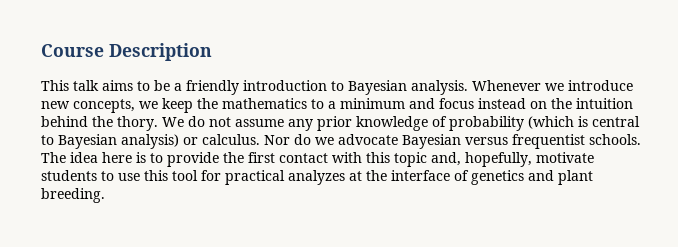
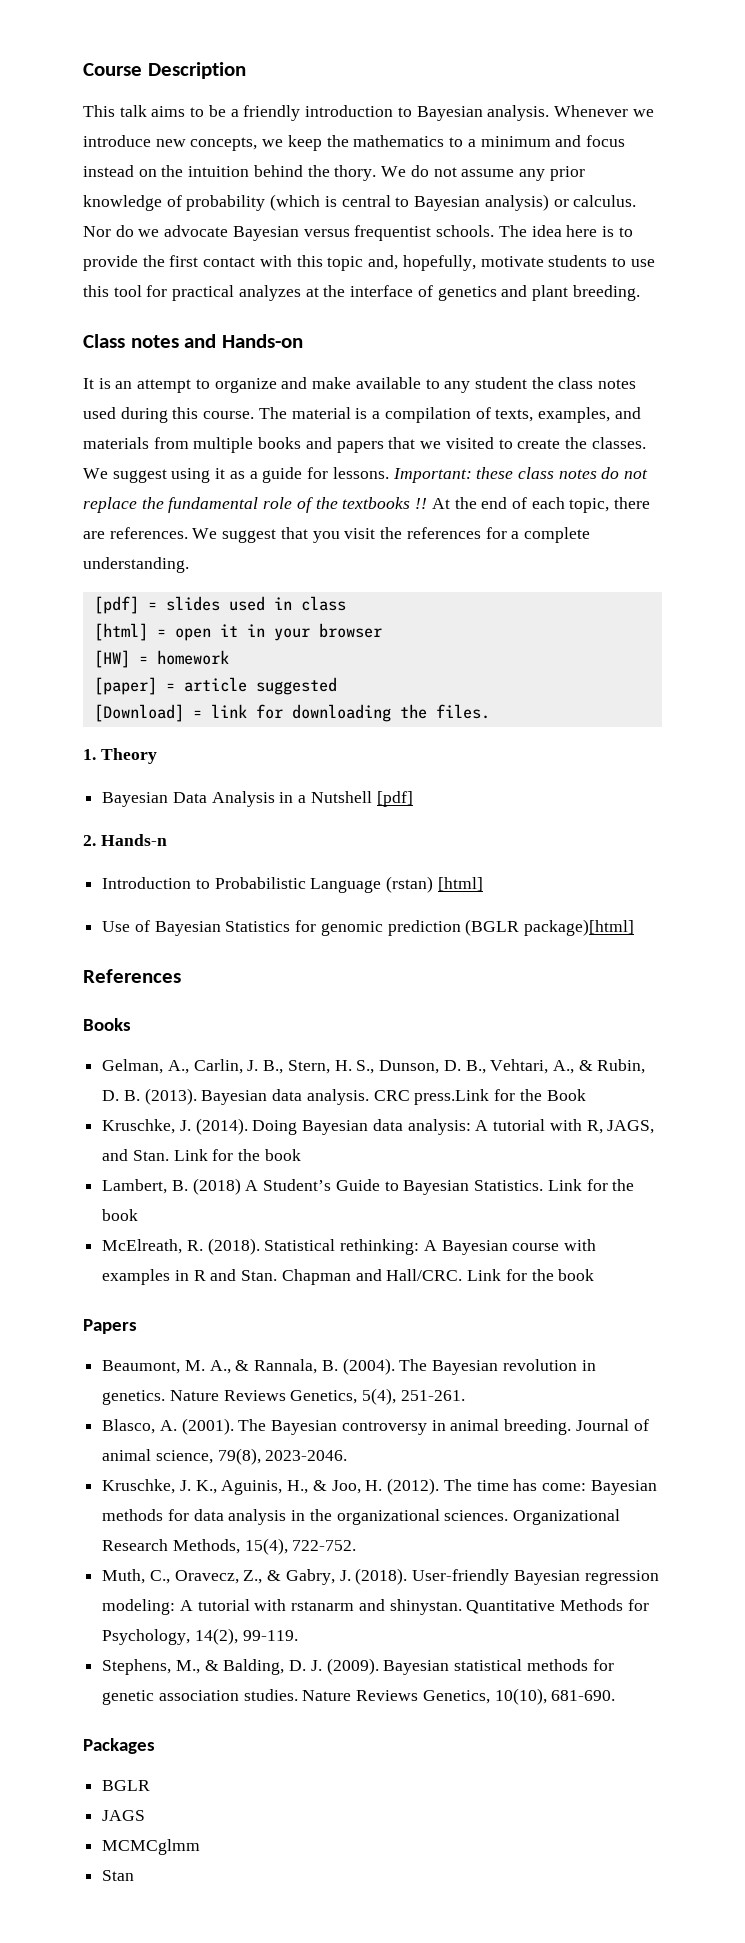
+ Class notes and Hands-on
+ It is an attempt to organize and make available to any student the class notes used during this course. The material is a compilation of texts, examples, and materials from multiple books and papers that we visited to create the classes. We suggest using it as a guide for lessons. Important: these class notes do not replace the fundamental role of the textbooks !! At the end of each topic, there are references. We suggest that you visit the references for a complete understanding.
+ [pdf] = slides used in class
+ [html] = open it in your browser
+ [HW] = homework
+ [paper] = article suggested
+ [Download] = link for downloading the files.
+ 1. Theory
+ Bayesian Data Analysis in a Nutshell [pdf]
+ 2. Hands-n
+ Introduction to Probabilistic Language (rstan) [html]
+ Use of Bayesian Statistics for genomic prediction (BGLR package)[html]
+ References
+ Books
+ Gelman, A., Carlin, J. B., Stern, H. S., Dunson, D. B., Vehtari, A., & Rubin, D. B. (2013). Bayesian data analysis. CRC press.Link for the Book
+ Kruschke, J. (2014). Doing Bayesian data analysis: A tutorial with R, JAGS, and Stan. Link for the book
+ Lambert, B. (2018) A Student’s Guide to Bayesian Statistics. Link for the book
+ McElreath, R. (2018). Statistical rethinking: A Bayesian course with examples in R and Stan. Chapman and Hall/CRC. Link for the book
+ Papers
+ Beaumont, M. A., & Rannala, B. (2004). The Bayesian revolution in genetics. Nature Reviews Genetics, 5(4), 251-261.
+ Blasco, A. (2001). The Bayesian controversy in animal breeding. Journal of animal science, 79(8), 2023-2046.
+ Kruschke, J. K., Aguinis, H., & Joo, H. (2012). The time has come: Bayesian methods for data analysis in the organizational sciences. Organizational Research Methods, 15(4), 722-752.
+ Muth, C., Oravecz, Z., & Gabry, J. (2018). User-friendly Bayesian regression modeling: A tutorial with rstanarm and shinystan. Quantitative Methods for Psychology, 14(2), 99-119.
+ Stephens, M., & Balding, D. J. (2009). Bayesian statistical methods for genetic association studies. Nature Reviews Genetics, 10(10), 681-690.
+ Packages
+ BGLR
+ JAGS
+ MCMCglmm
+ Stan

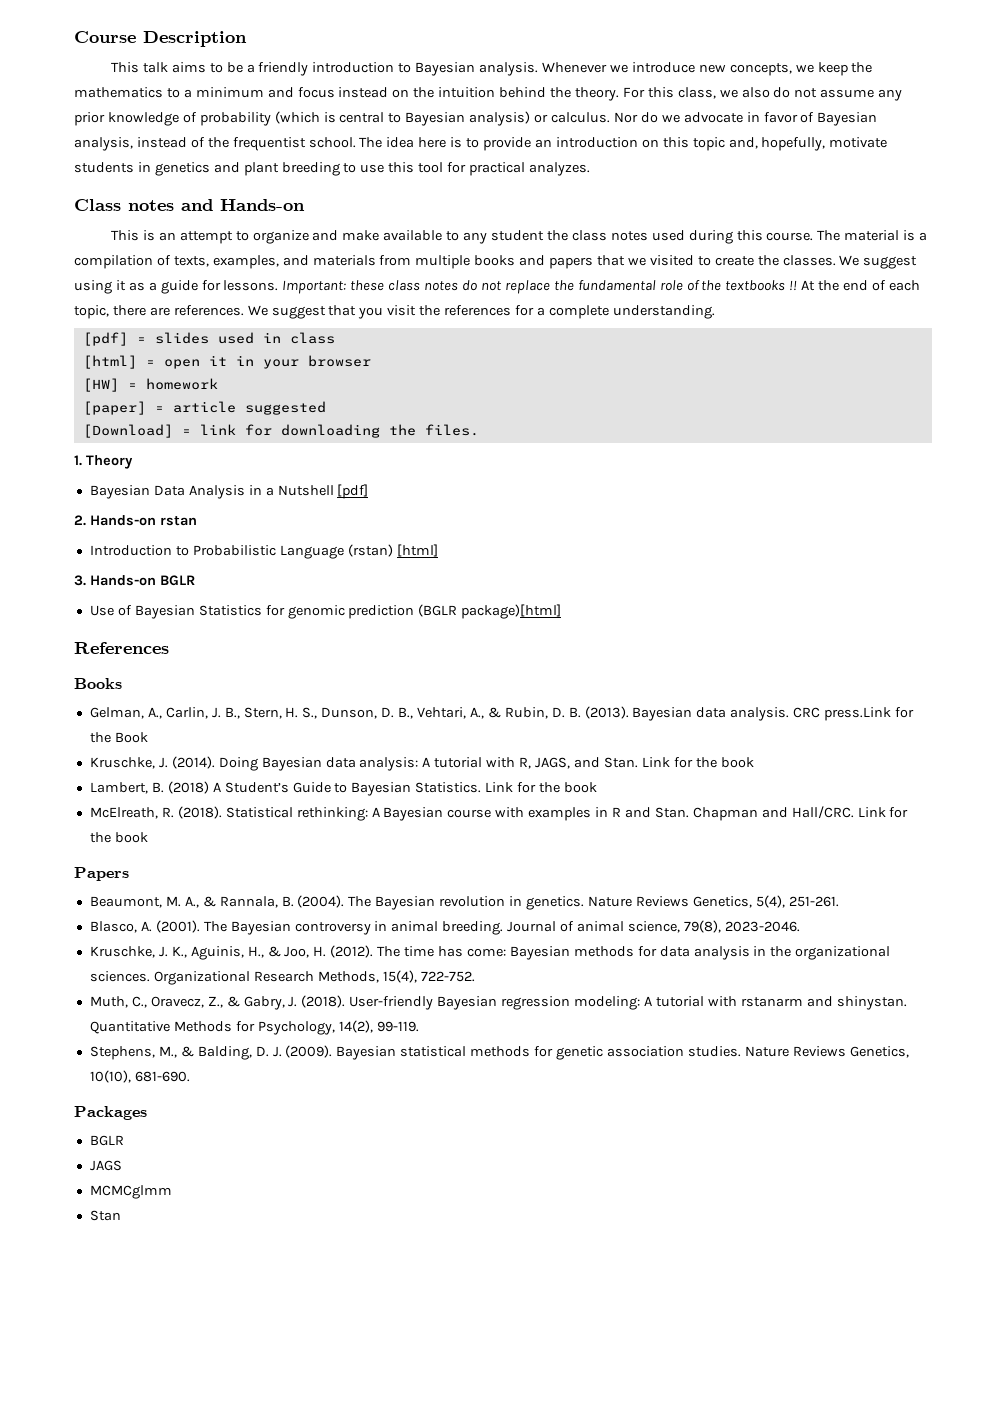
- Whenever we introduce new concepts, we keep the mathematics to a minimum and focus instead on the intuition behind the thory. We do not assume any prior knowledge of probability (which is central to Bayesian analysis) or calculus.
+ Whenever we introduce new concepts, we keep the mathematics to a minimum and focus instead on the intuition behind the theory. For this class, we also do not assume any prior knowledge of probability (which is central to Bayesian analysis) or calculus.
- Nor do we advocate Bayesian versus frequentist schools.
+ Nor do we advocate in favor of Bayesian analysis, instead of the frequentist school.
- The idea here is to provide the first contact with this topic and, hopefully, motivate students to use this tool for practical analyzes at the interface of genetics and plant breeding.
+ The idea here is to provide an introduction on this topic and, hopefully, motivate students in genetics and plant breeding to use this tool for practical analyzes.
- It is an attempt to organize and make available to any student the class notes used during this course.
+ This is an attempt to organize and make available to any student the class notes used during this course.
- 2. Hands-n
+ 2. Hands-on rstan
+ 3. Hands-on BGLR

